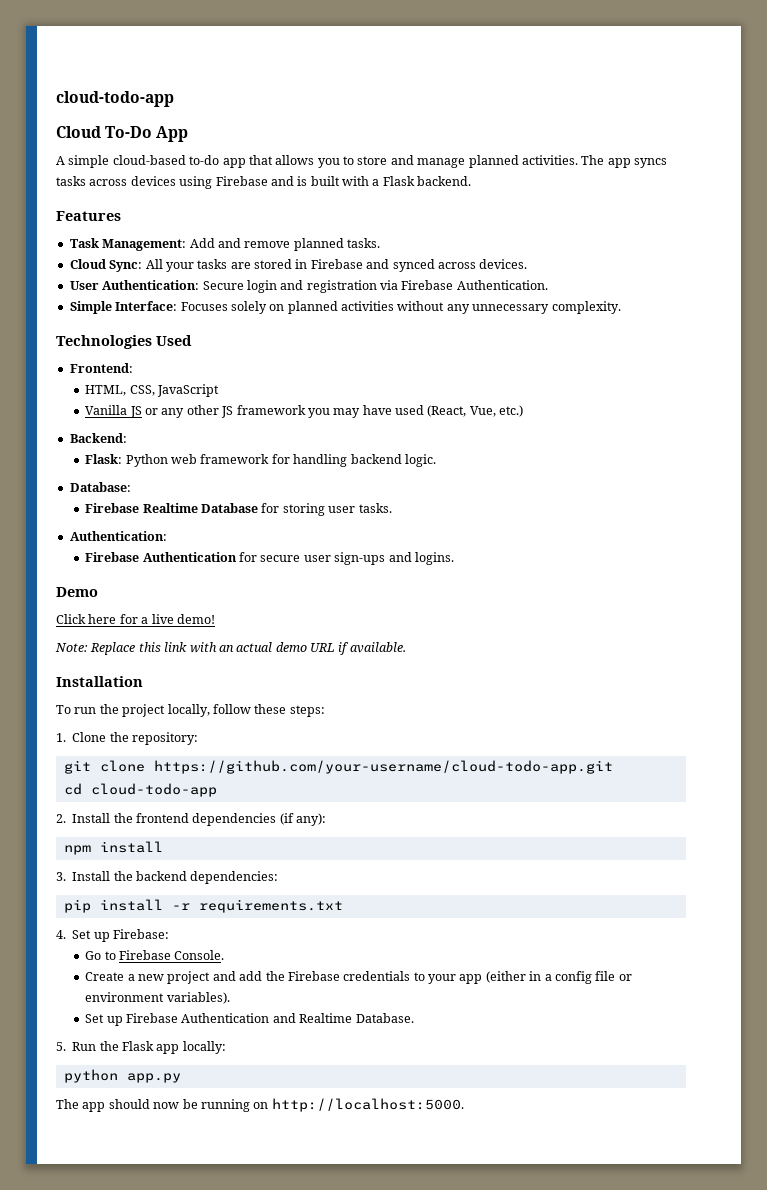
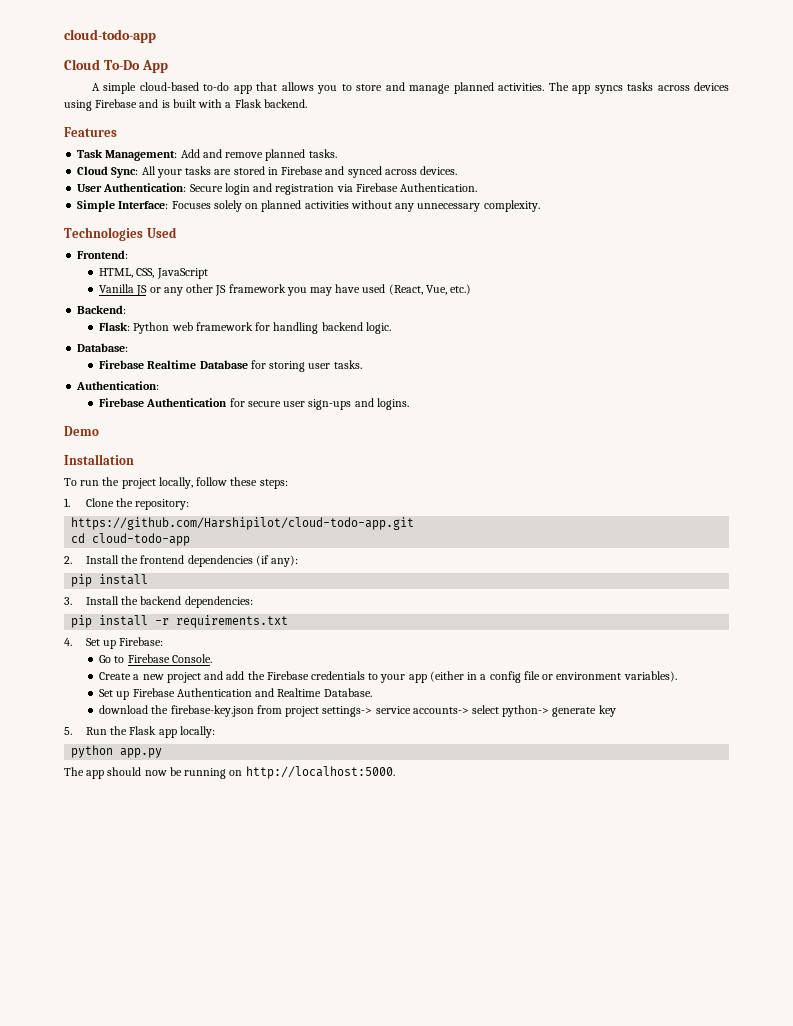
- Click here for a live demo!
- Note: Replace this link with an actual demo URL if available.
- git clone https://github.com/your-username/cloud-todo-app.git
+ https://github.com/Harshipilot/cloud-todo-app.git
  2. Install the frontend dependencies (if any):
- npm install
+ pip install
+ download the firebase-key.json from project settings-> service accounts-> select python-> generate key

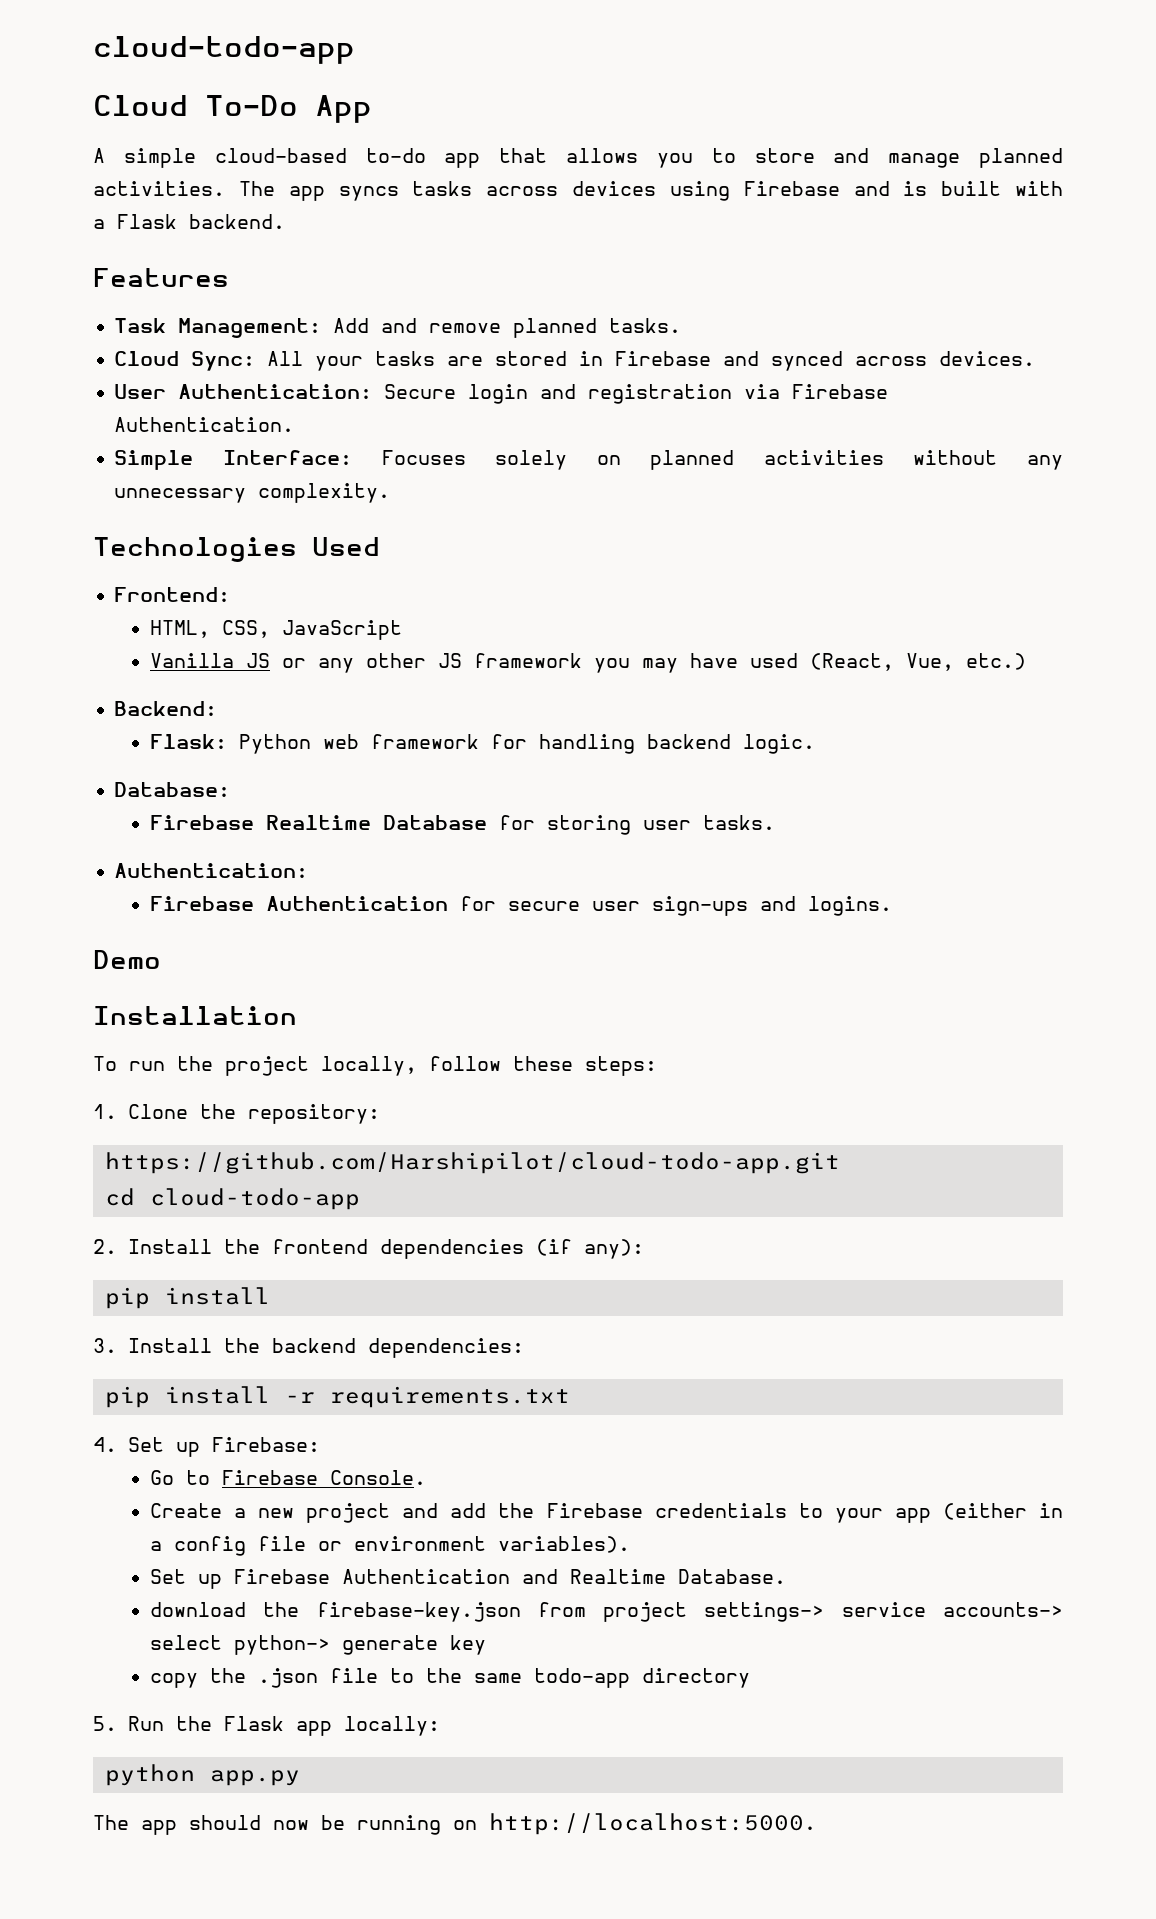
+ copy the .json file to the same todo-app directory

